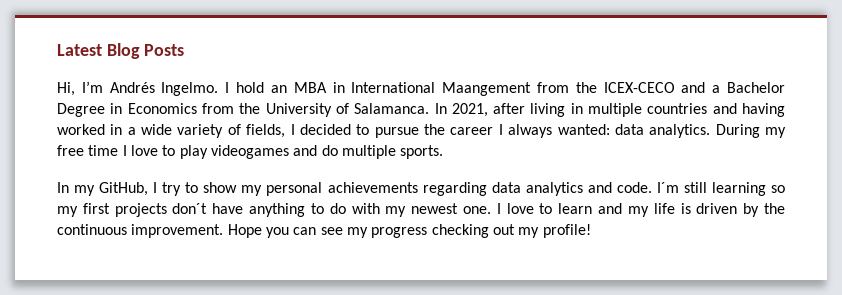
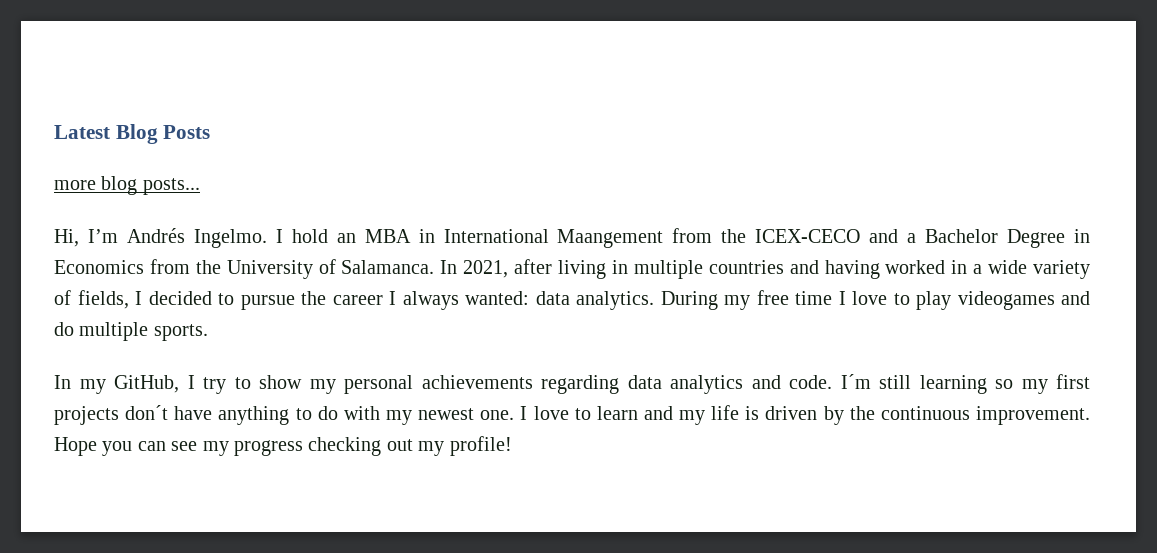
+ more blog posts...

